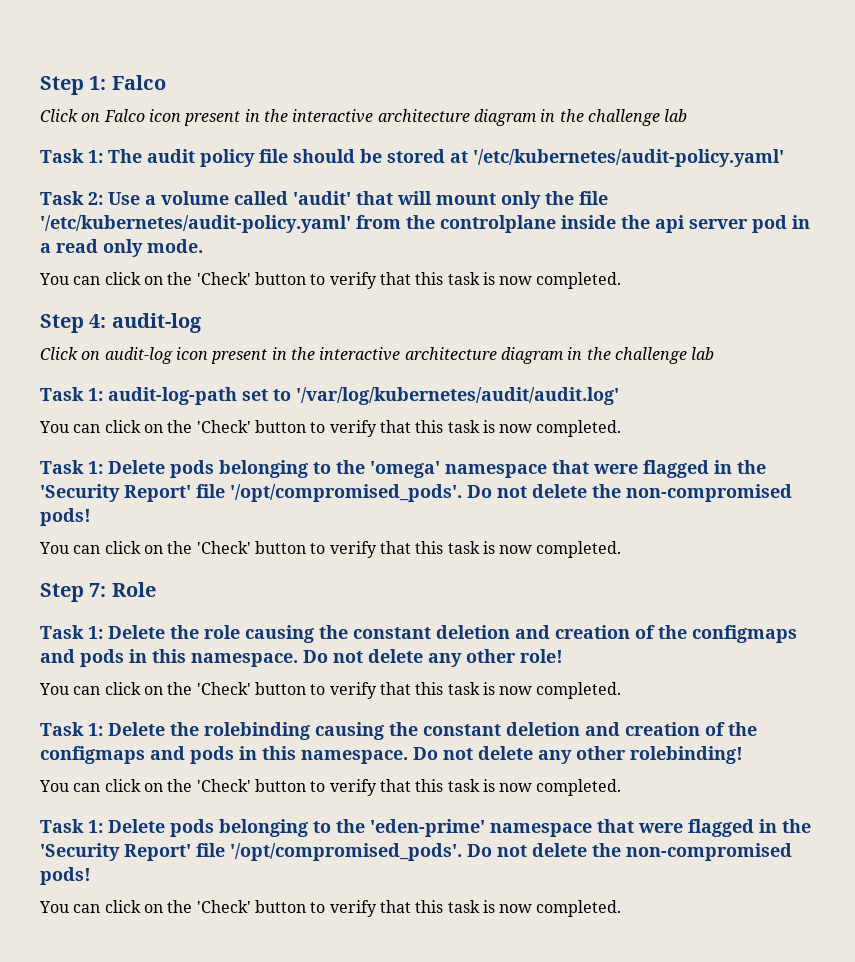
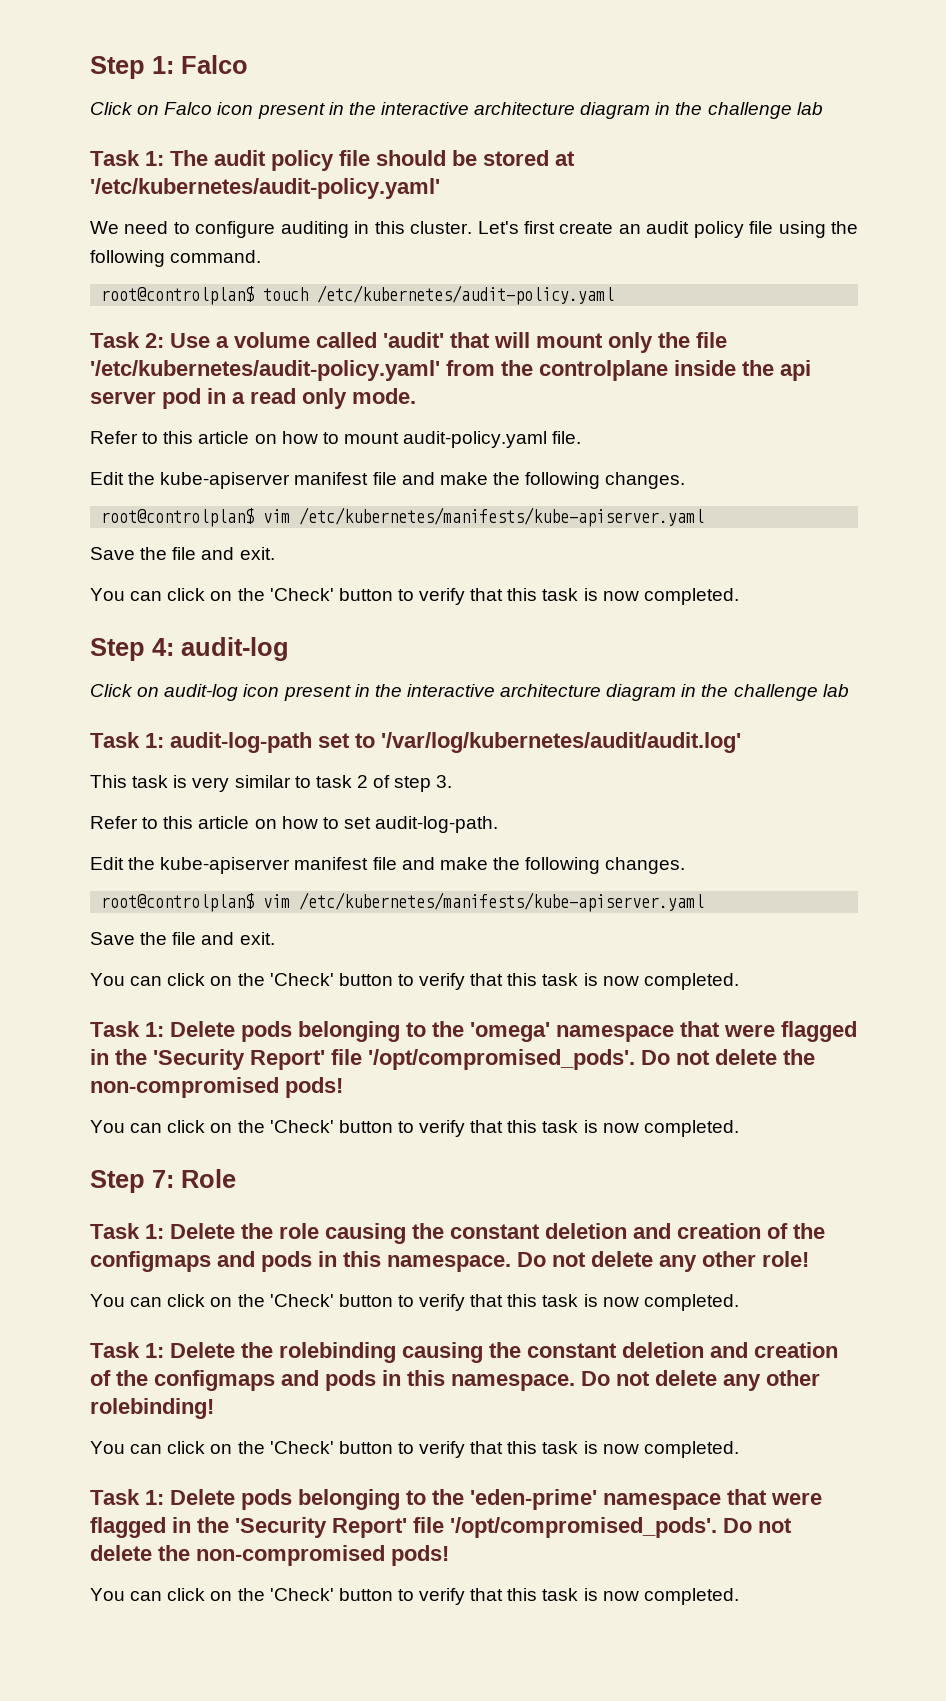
+ We need to configure auditing in this cluster. Let's first create an audit policy file using the following command.
+ root@controlplan$ touch /etc/kubernetes/audit-policy.yaml
+ Refer to this article on how to mount audit-policy.yaml file.
+ Edit the kube-apiserver manifest file and make the following changes.
+ root@controlplan$ vim /etc/kubernetes/manifests/kube-apiserver.yaml
+ Save the file and exit.
+ This task is very similar to task 2 of step 3.
+ Refer to this article on how to set audit-log-path.
+ Edit the kube-apiserver manifest file and make the following changes.
+ root@controlplan$ vim /etc/kubernetes/manifests/kube-apiserver.yaml
+ Save the file and exit.

